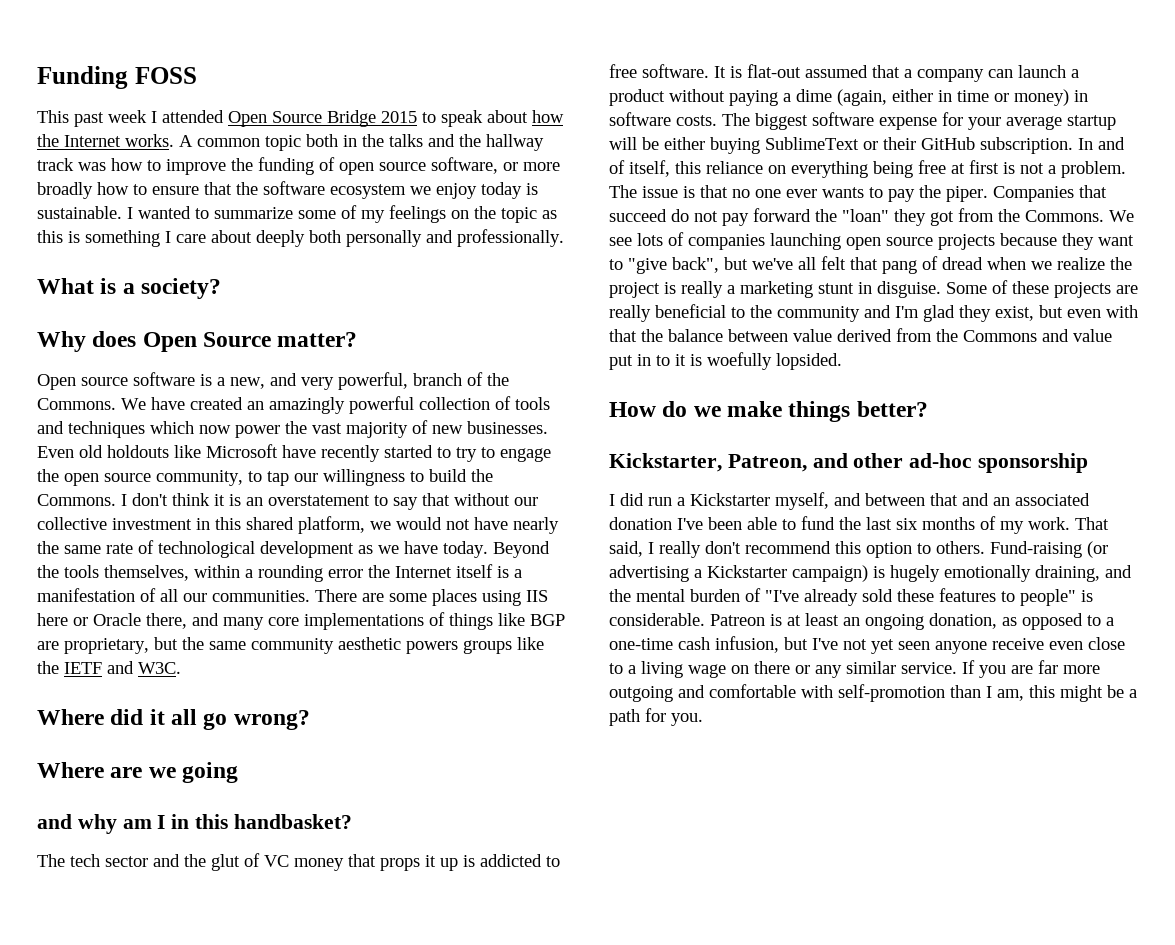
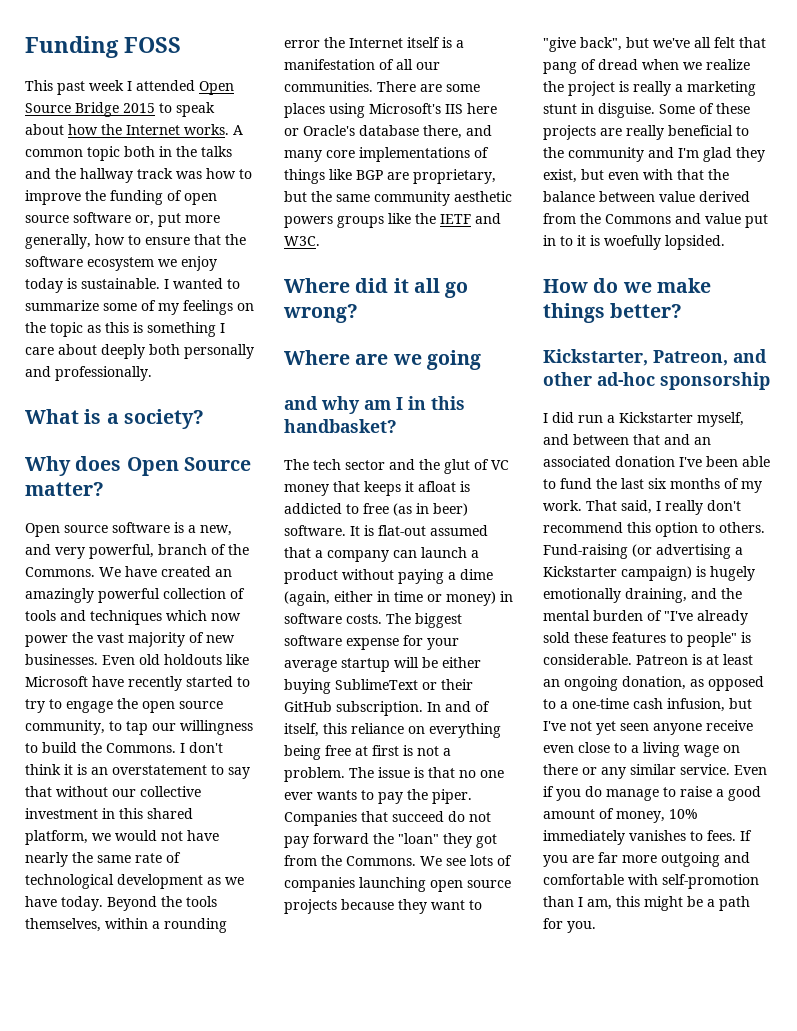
- A common topic both in the talks and the hallway track was how to improve the funding of open source software, or more broadly how to ensure that the software ecosystem we enjoy today is sustainable.
+ A common topic both in the talks and the hallway track was how to improve the funding of open source software or, put more generally, how to ensure that the software ecosystem we enjoy today is sustainable.
- There are some places using IIS here or Oracle there, and many core implementations of things like BGP are proprietary, but the same community aesthetic powers groups like the IETF and W3C.
+ There are some places using Microsoft's IIS here or Oracle's database there, and many core implementations of things like BGP are proprietary, but the same community aesthetic powers groups like the IETF and W3C.
- The tech sector and the glut of VC money that props it up is addicted to free software.
+ The tech sector and the glut of VC money that keeps it afloat is addicted to free (as in beer) software.
+ Even if you do manage to raise a good amount of money, 10% immediately vanishes to fees.

